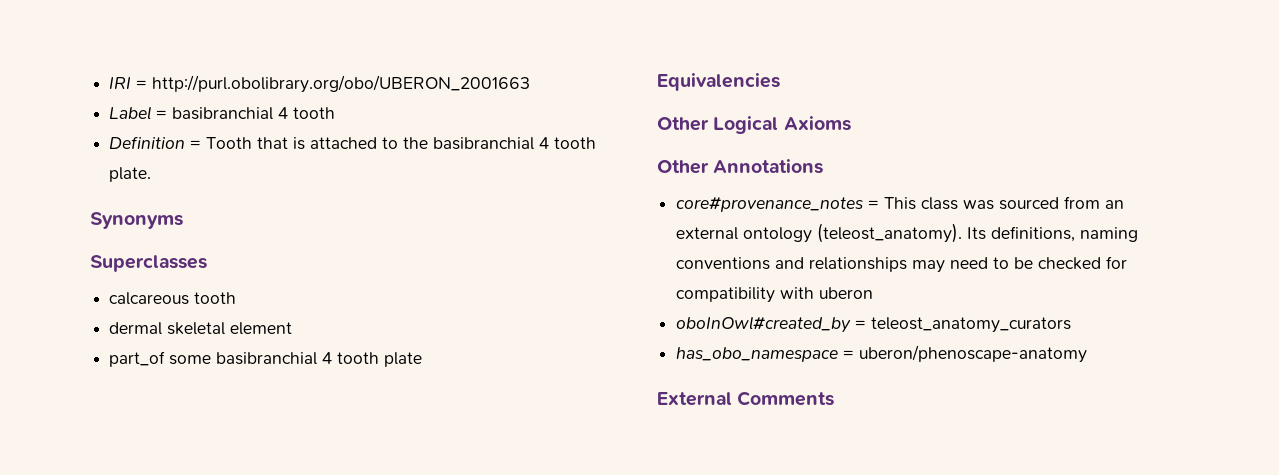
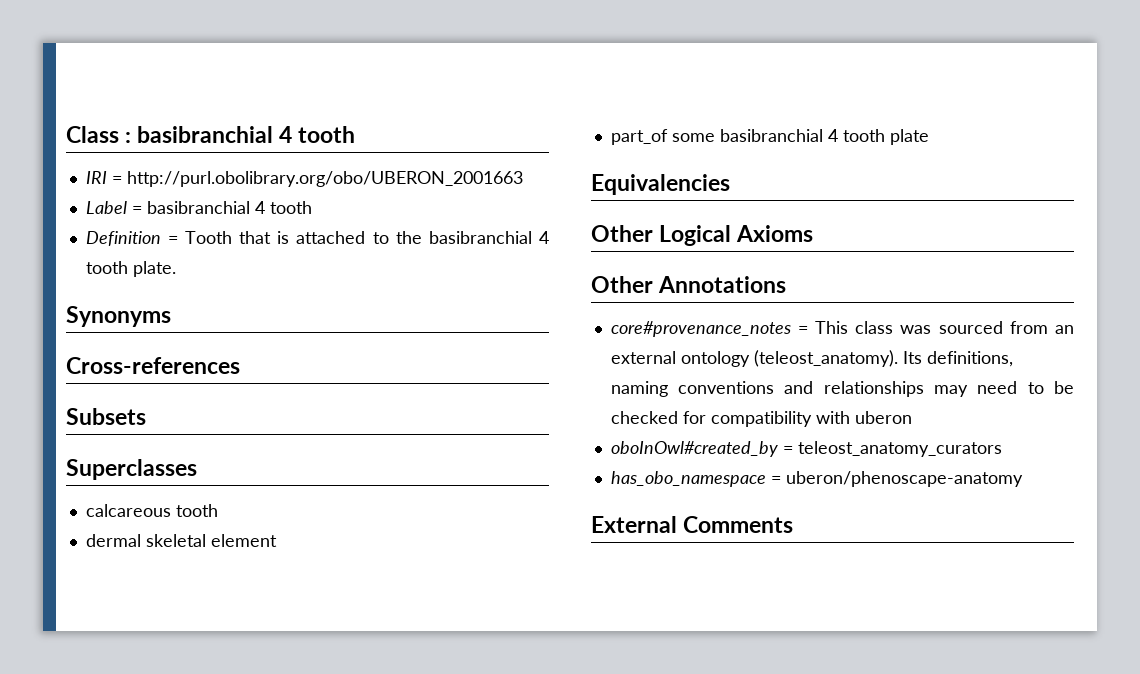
+ Class : basibranchial 4 tooth
+ Cross-references
+ Subsets

